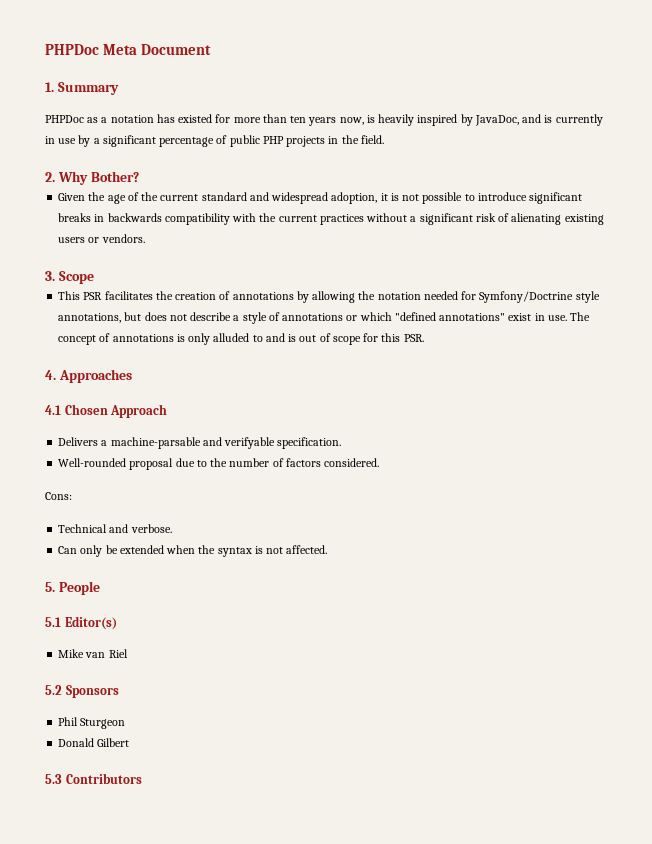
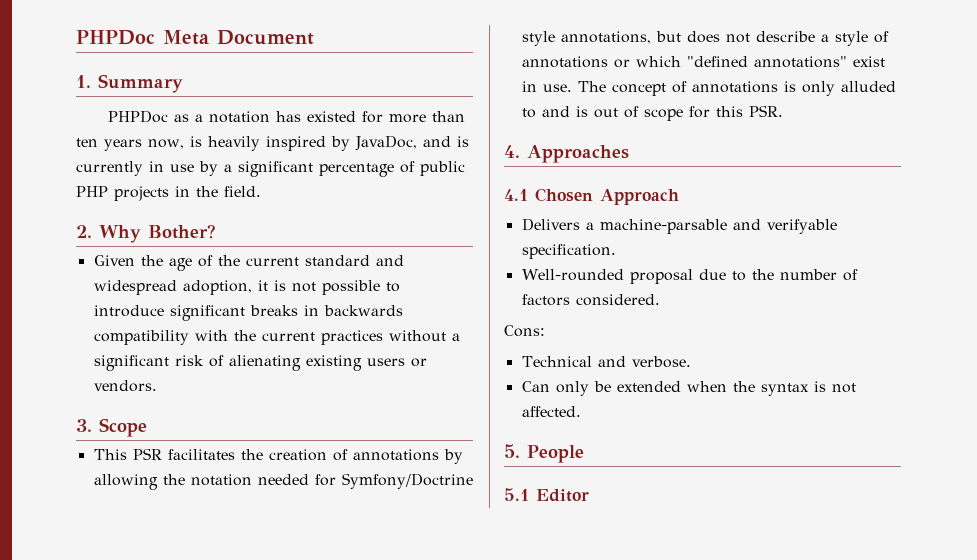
- 5.1 Editor(s)
- Mike van Riel
- 5.2 Sponsors
- Phil Sturgeon
- Donald Gilbert
- 5.3 Contributors
+ 5.1 Editor

